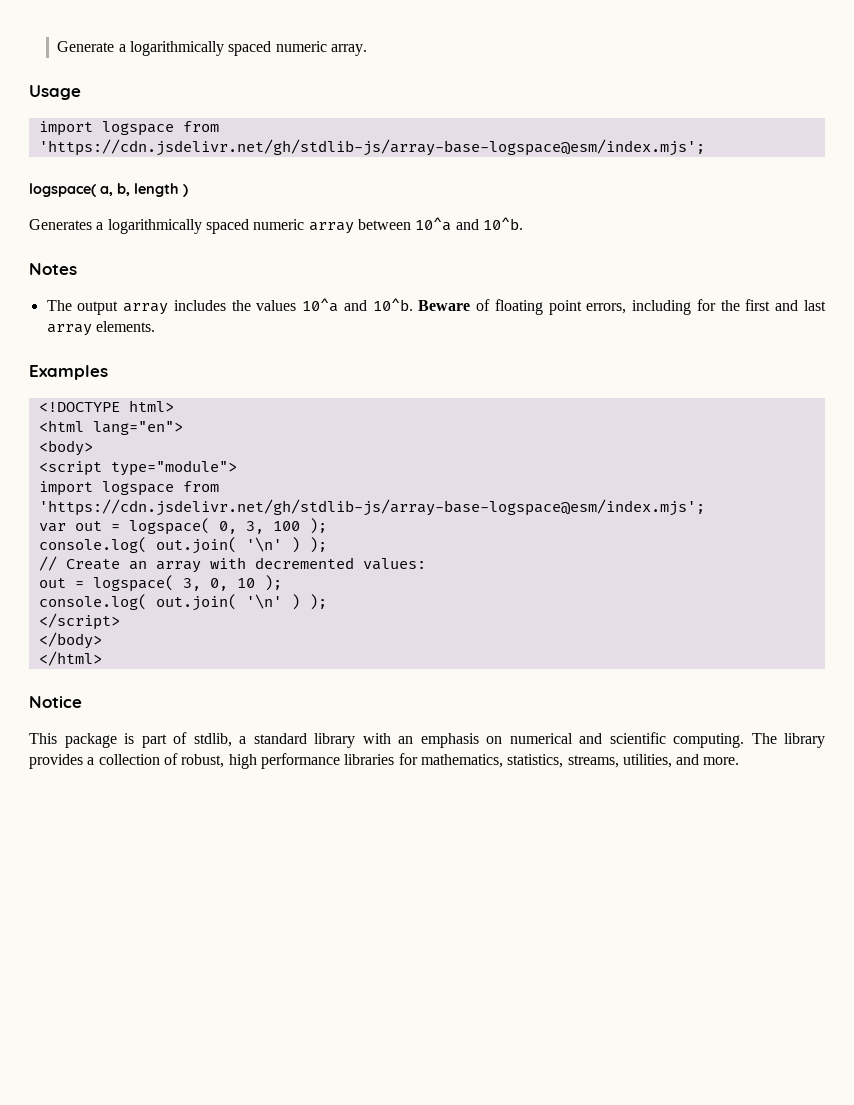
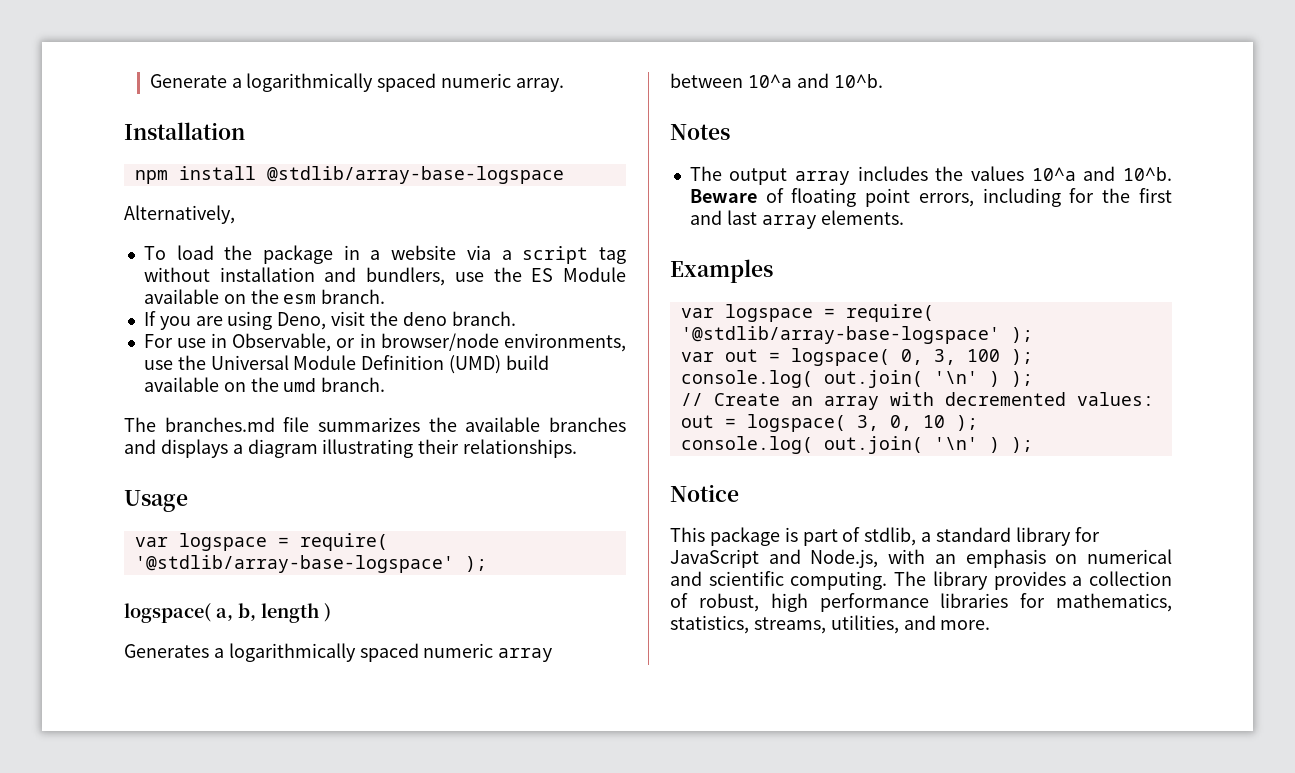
+ Installation
+ npm install @stdlib/array-base-logspace
+ Alternatively,
+ To load the package in a website via a script tag without installation and bundlers, use the ES Module available on the esm branch.
+ If you are using Deno, visit the deno branch.
+ For use in Observable, or in browser/node environments, use the Universal Module Definition (UMD) build available on the umd branch.
+ The branches.md file summarizes the available branches and displays a diagram illustrating their relationships.
  Usage
- import logspace from 'https://cdn.jsdelivr.net/gh/stdlib-js/array-base-logspace@esm/index.mjs';
+ var logspace = require( '@stdlib/array-base-logspace' );
  Examples
- <!DOCTYPE html>
- <html lang="en">
- <body>
- <script type="module">
- import logspace from 'https://cdn.jsdelivr.net/gh/stdlib-js/array-base-logspace@esm/index.mjs';
+ var logspace = require( '@stdlib/array-base-logspace' );
- </script>
- </body>
- </html>
- This package is part of stdlib, a standard library with an emphasis on numerical and scientific computing.
+ This package is part of stdlib, a standard library for JavaScript and Node.js, with an emphasis on numerical and scientific computing.

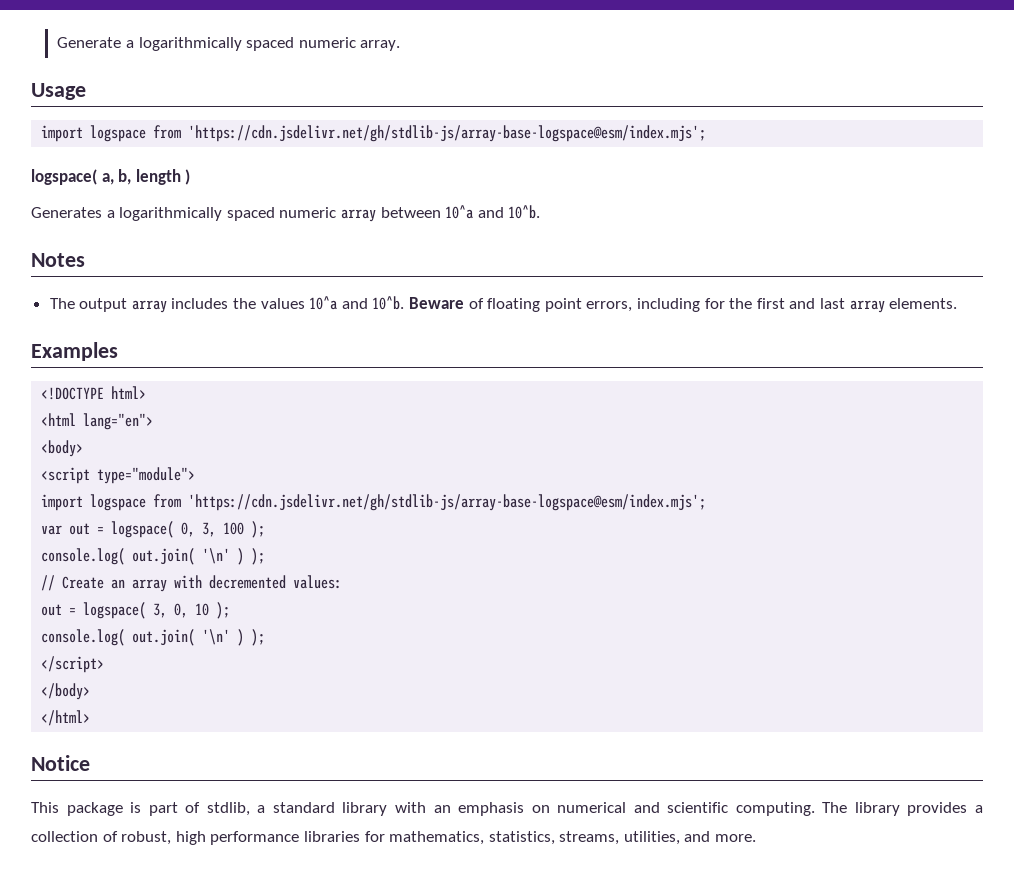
- Installation
- npm install @stdlib/array-base-logspace
- Alternatively,
- To load the package in a website via a script tag without installation and bundlers, use the ES Module available on the esm branch.
- If you are using Deno, visit the deno branch.
- For use in Observable, or in browser/node environments, use the Universal Module Definition (UMD) build available on the umd branch.
- The branches.md file summarizes the available branches and displays a diagram illustrating their relationships.
  Usage
- var logspace = require( '@stdlib/array-base-logspace' );
+ import logspace from 'https://cdn.jsdelivr.net/gh/stdlib-js/array-base-logspace@esm/index.mjs';
  Examples
- var logspace = require( '@stdlib/array-base-logspace' );
+ <!DOCTYPE html>
+ <html lang="en">
+ <body>
+ <script type="module">
+ import logspace from 'https://cdn.jsdelivr.net/gh/stdlib-js/array-base-logspace@esm/index.mjs';
+ </script>
+ </body>
+ </html>
- This package is part of stdlib, a standard library for JavaScript and Node.js, with an emphasis on numerical and scientific computing.
+ This package is part of stdlib, a standard library with an emphasis on numerical and scientific computing.

